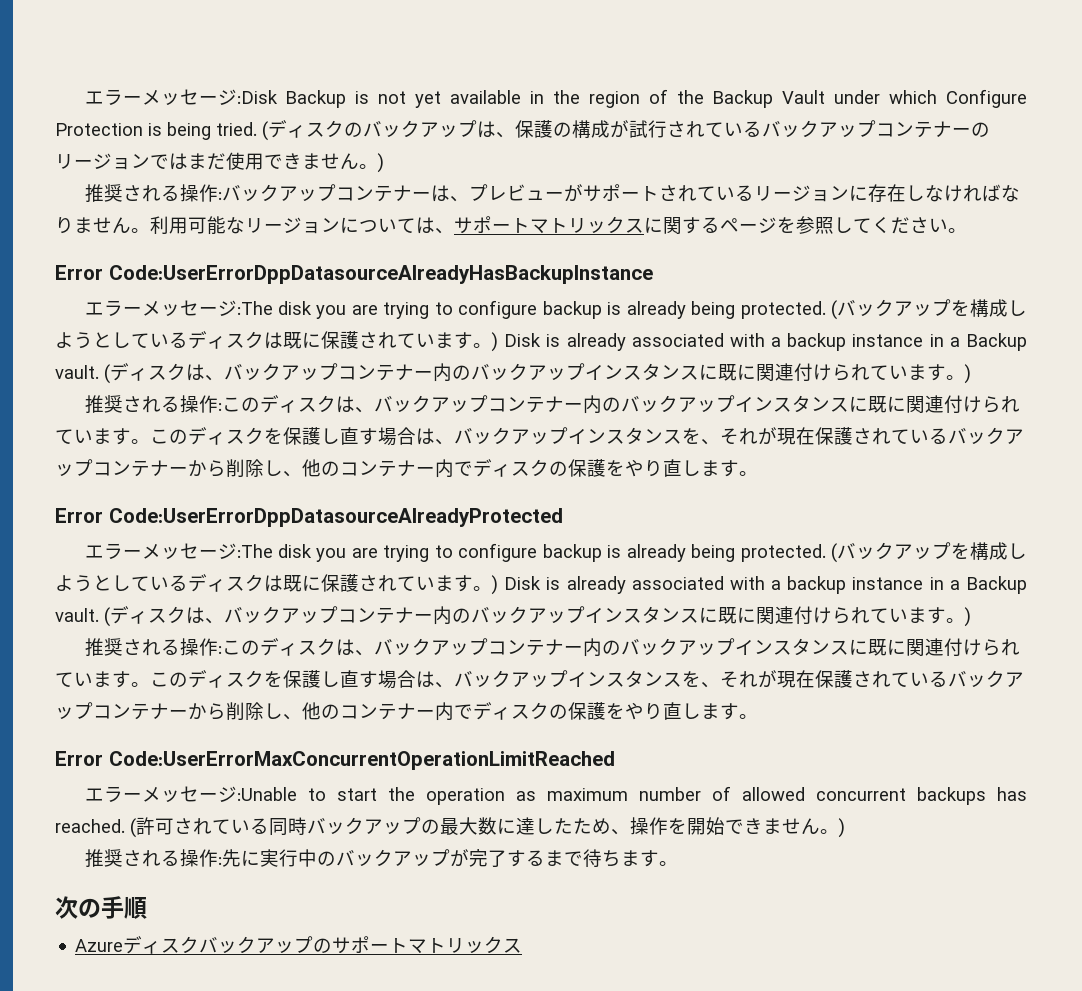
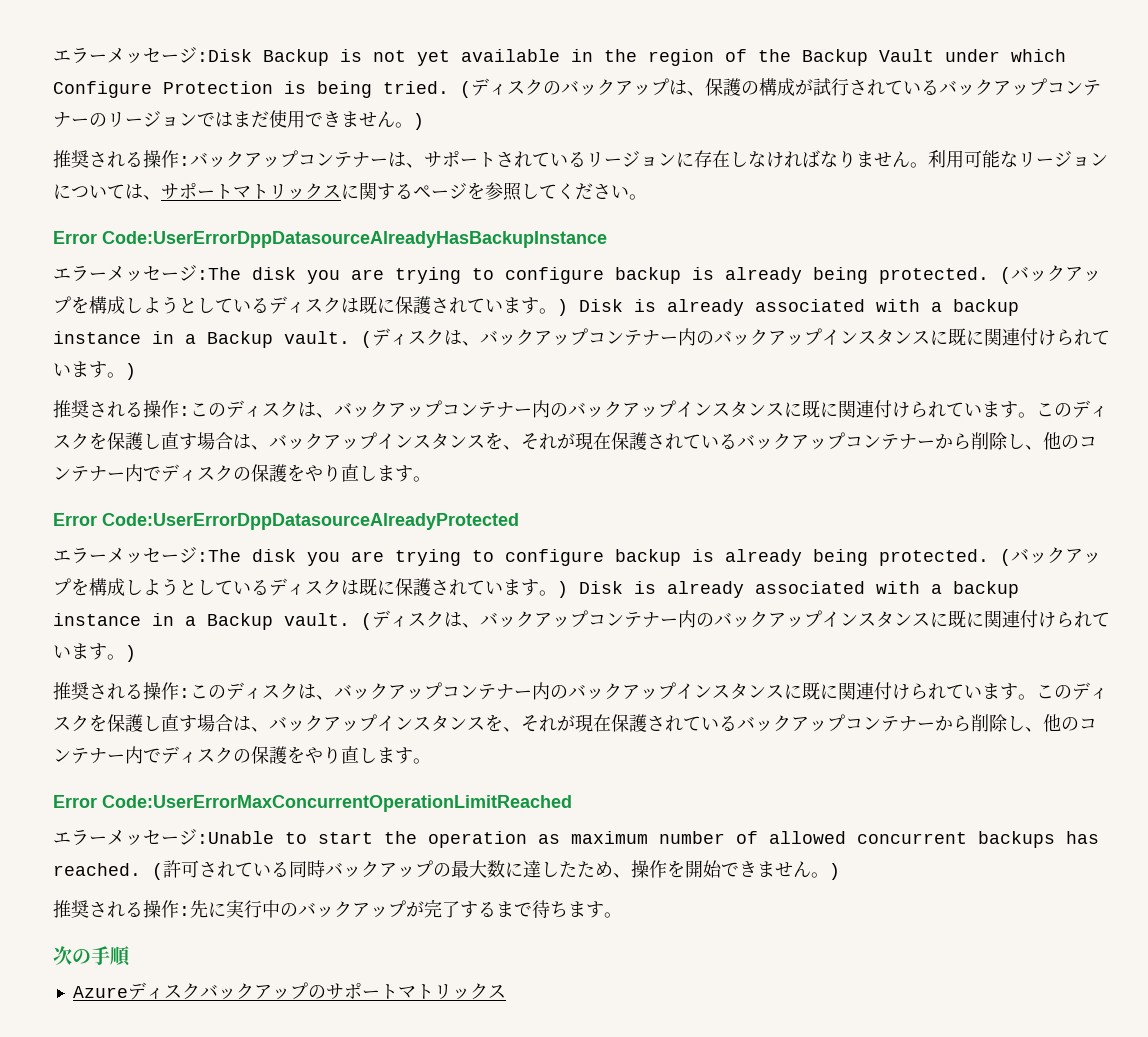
- 推奨される操作:バックアップコンテナーは、プレビューがサポートされているリージョンに存在しなければなりません。
+ 推奨される操作:バックアップコンテナーは、サポートされているリージョンに存在しなければなりません。

